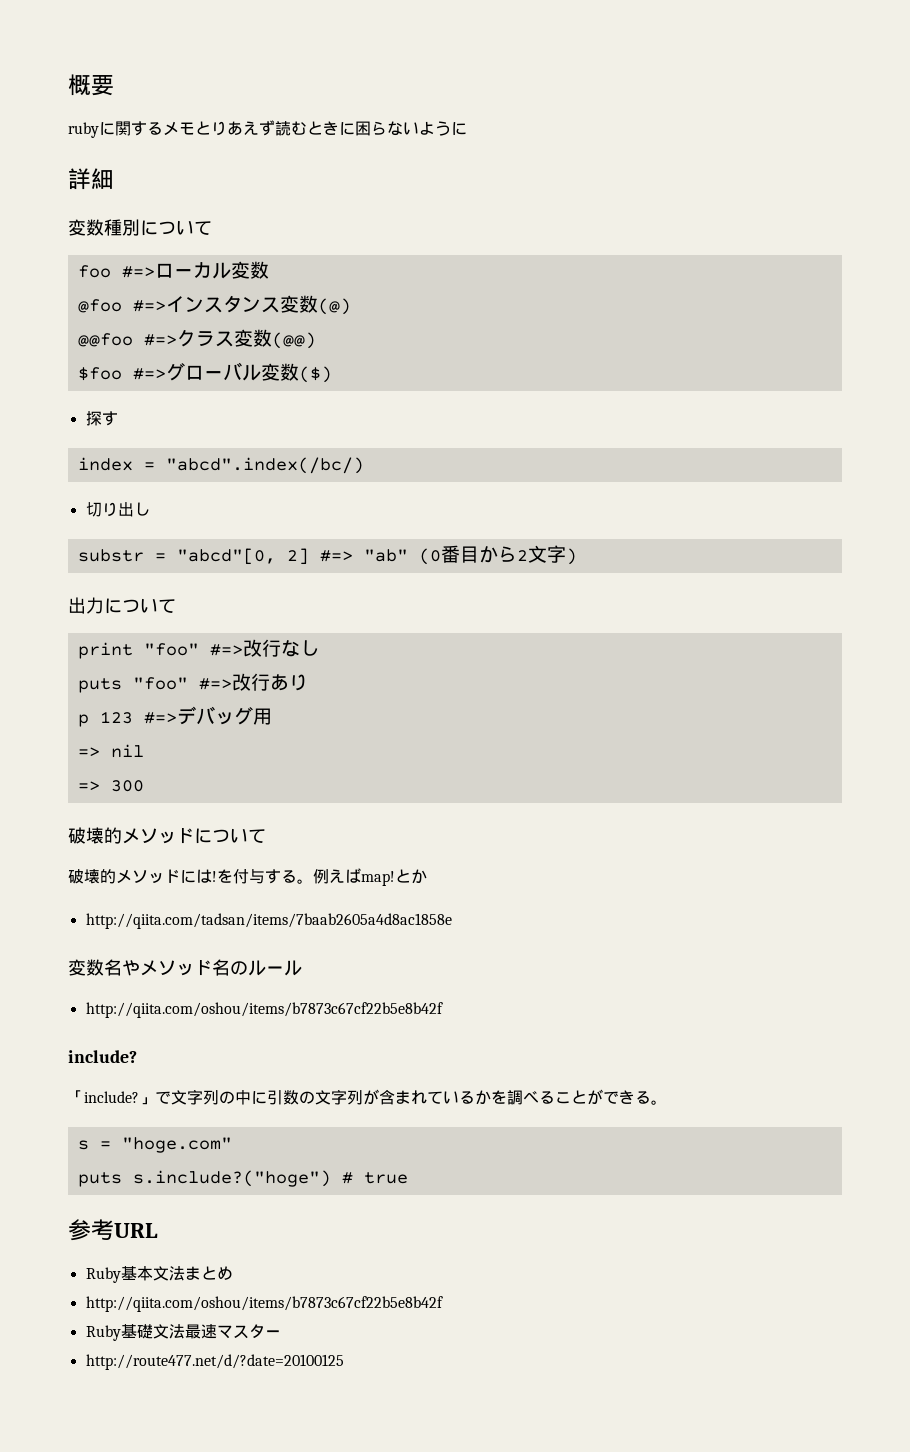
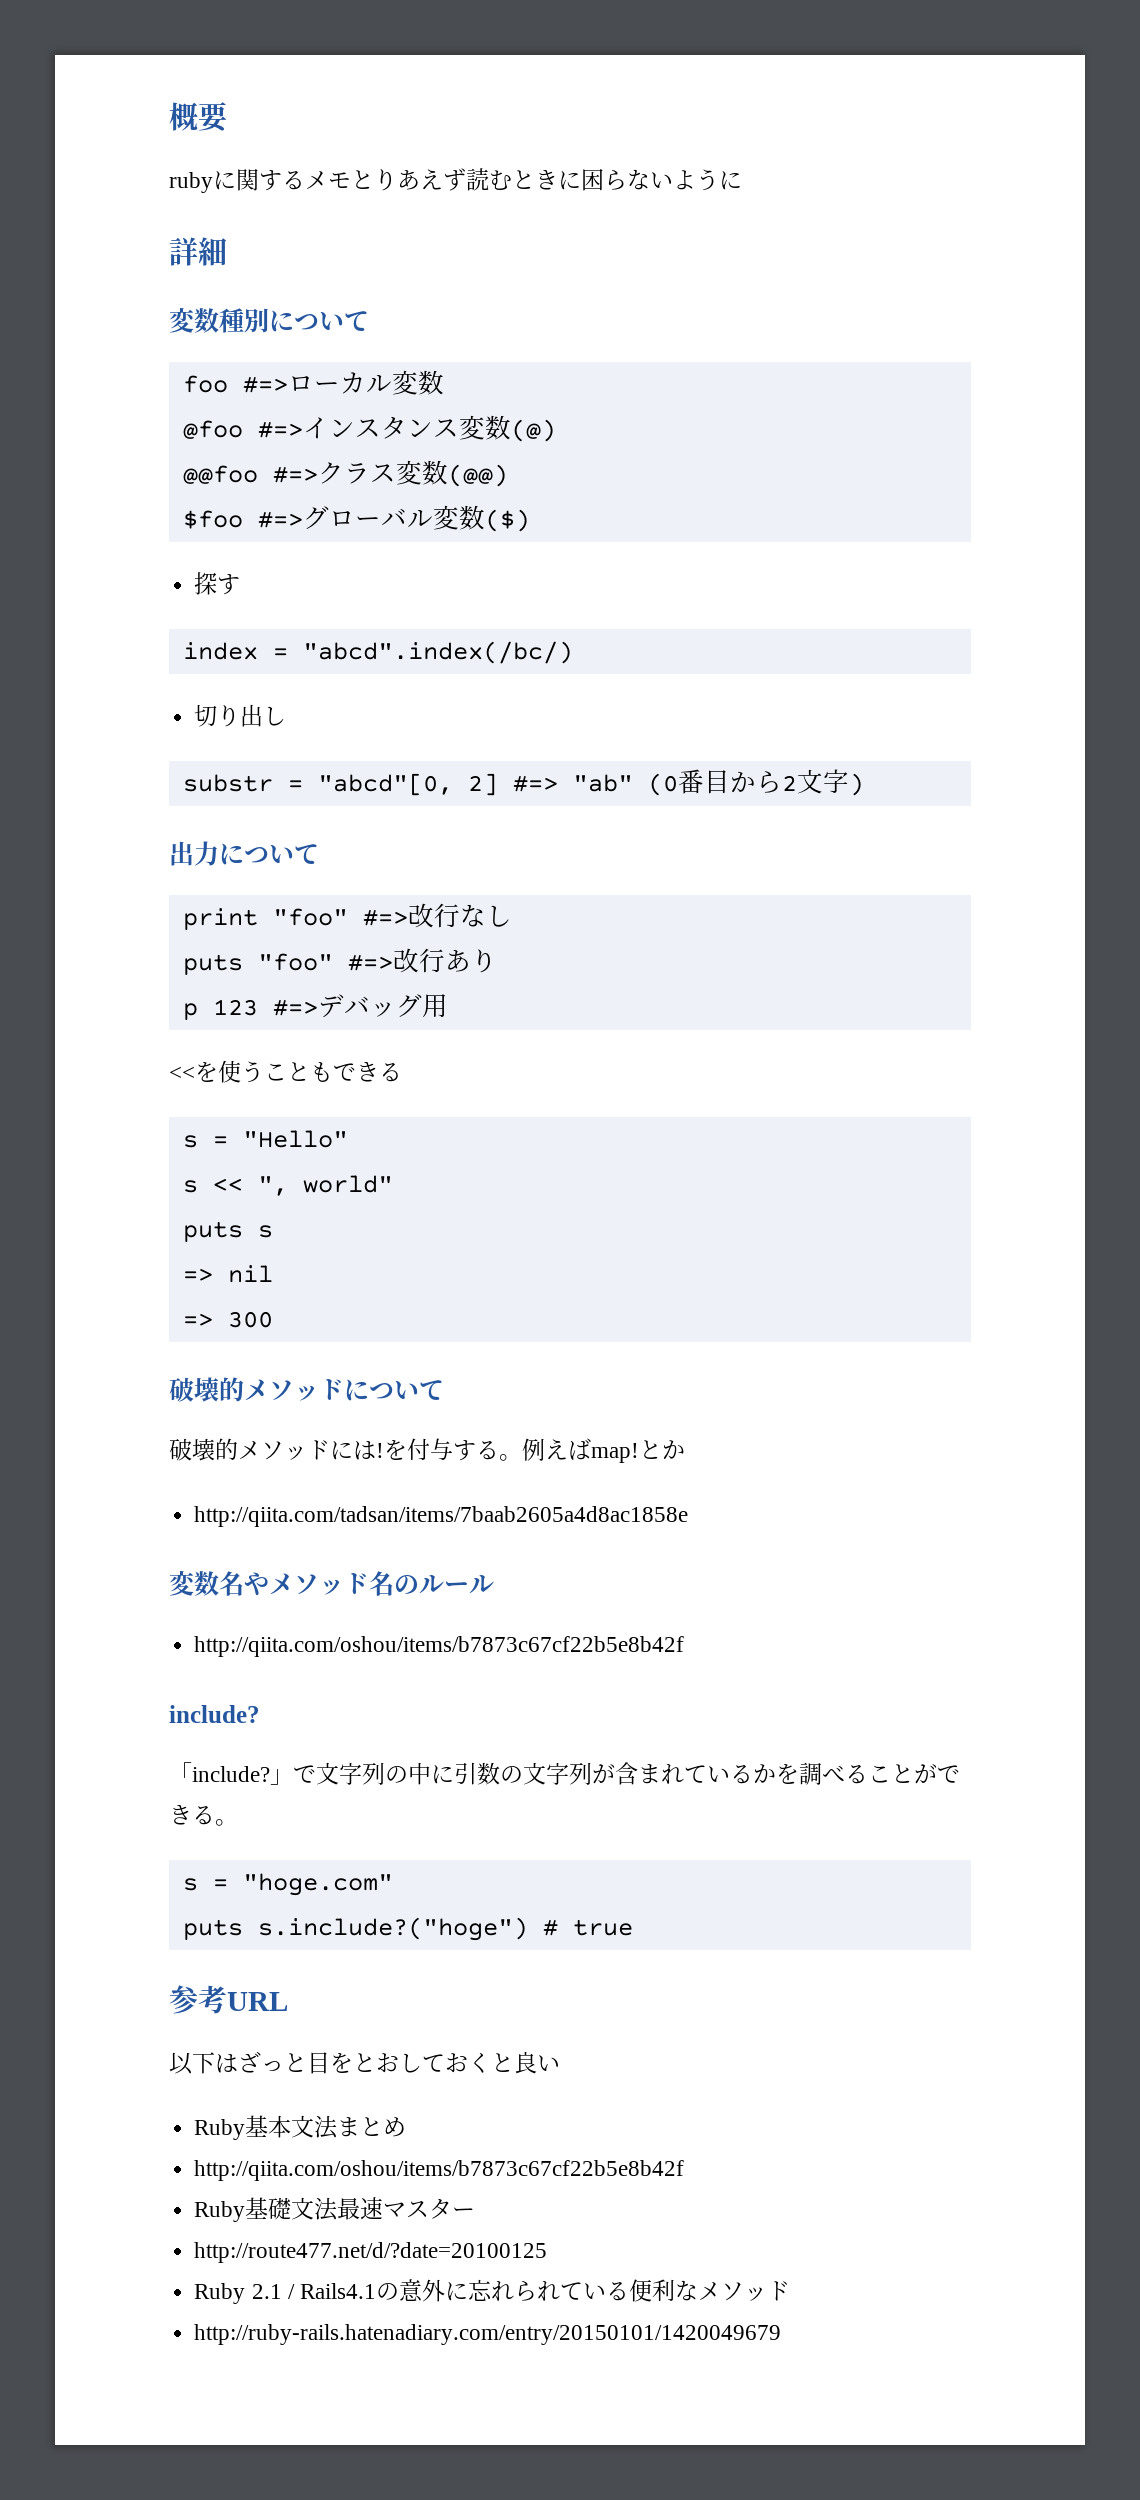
+ <<を使うこともできる
+ s = "Hello"
+ s << ", world"
+ puts s
+ 以下はざっと目をとおしておくと良い
+ Ruby 2.1 / Rails4.1の意外に忘れられている便利なメソッド
+ http://ruby-rails.hatenadiary.com/entry/20150101/1420049679

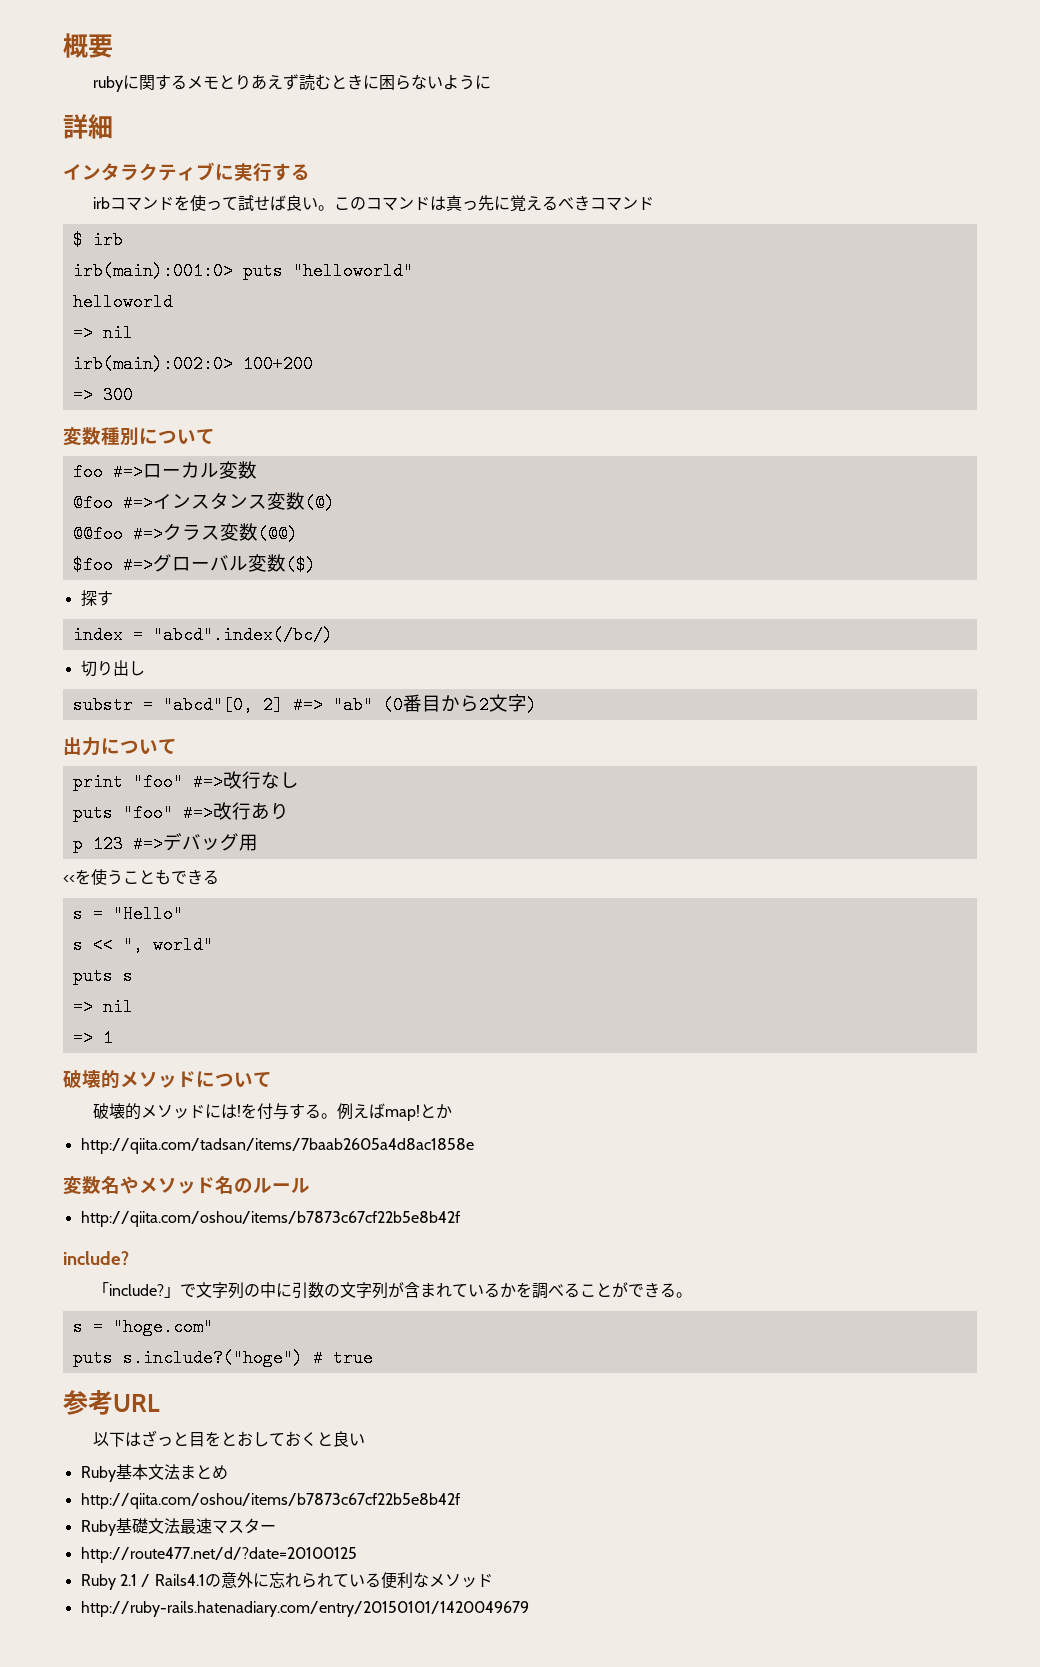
+ インタラクティブに実行する
+ irbコマンドを使って試せば良い。このコマンドは真っ先に覚えるべきコマンド
+ $ irb
+ irb(main):001:0> puts "helloworld"
+ helloworld
+ => nil
+ irb(main):002:0> 100+200
+ => 300
- => 300
+ => 1

